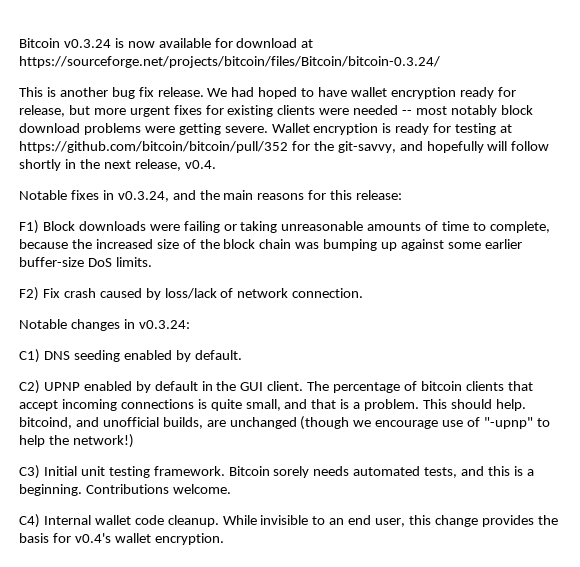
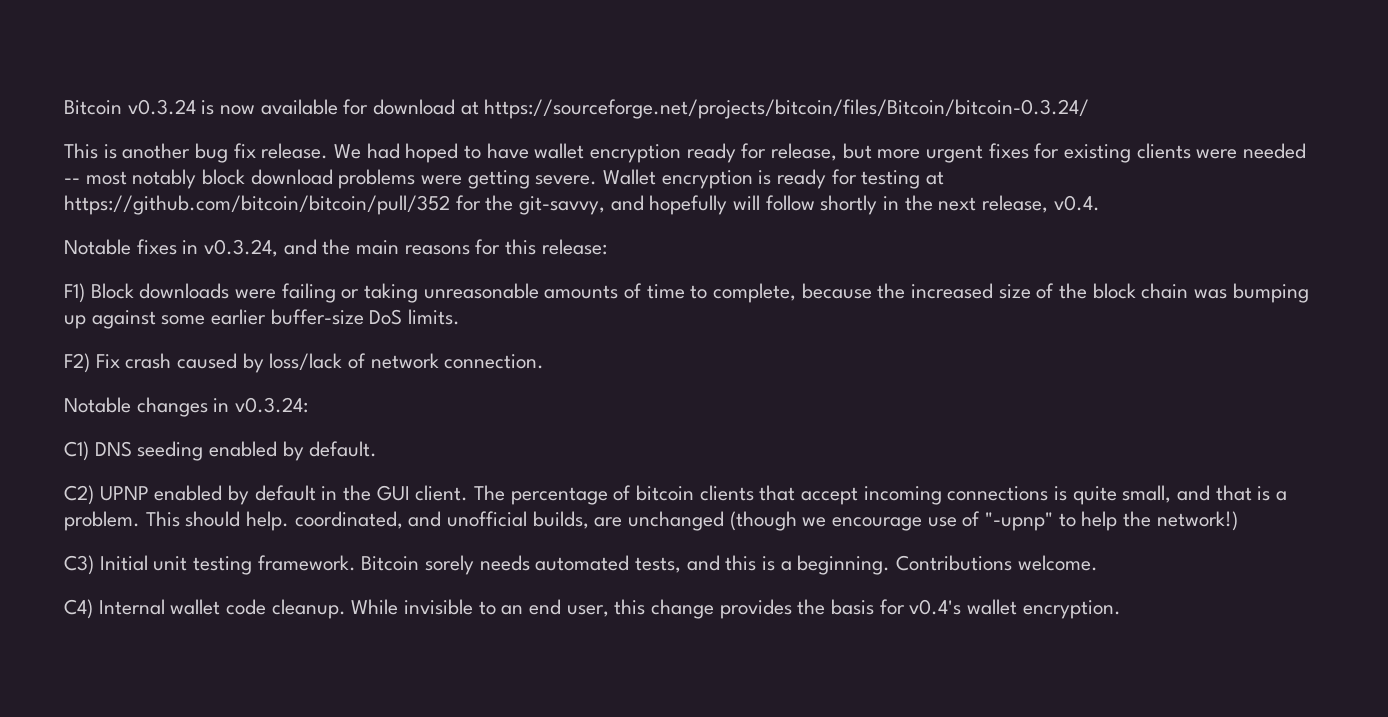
- This should help. bitcoind, and unofficial builds, are unchanged (though we encourage use of "-upnp" to help the network!)
+ This should help. coordinated, and unofficial builds, are unchanged (though we encourage use of "-upnp" to help the network!)

